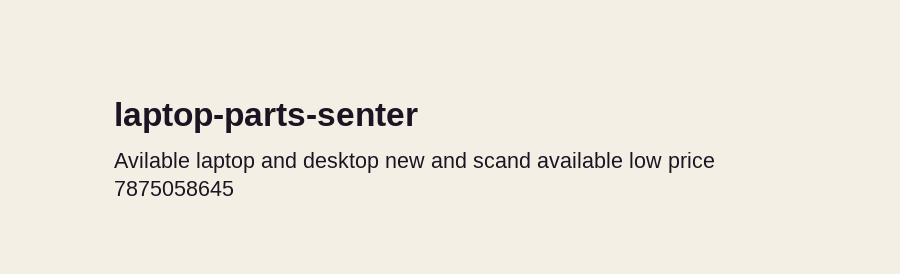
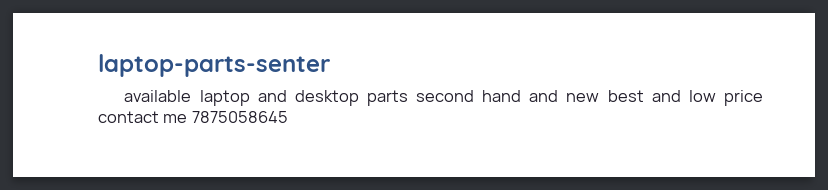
- Avilable laptop and desktop new and scand available low price 7875058645
+ available laptop and desktop parts second hand and new best and low price contact me 7875058645

